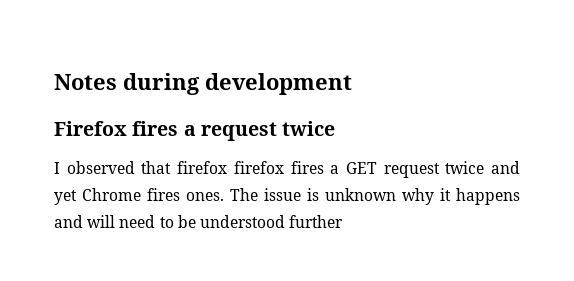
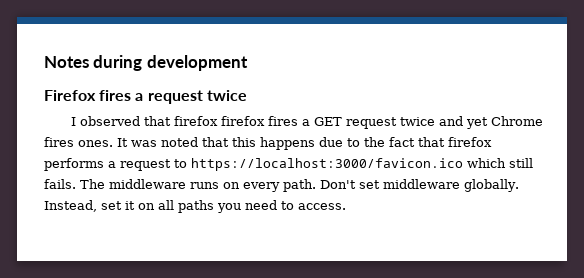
- The issue is unknown why it happens and will need to be understood further
+ It was noted that this happens due to the fact that firefox performs a request to https://localhost:3000/favicon.ico which still fails. The middleware runs on every path. Don't set middleware globally. Instead, set it on all paths you need to access.

